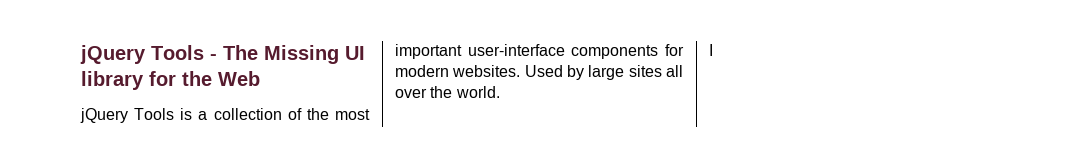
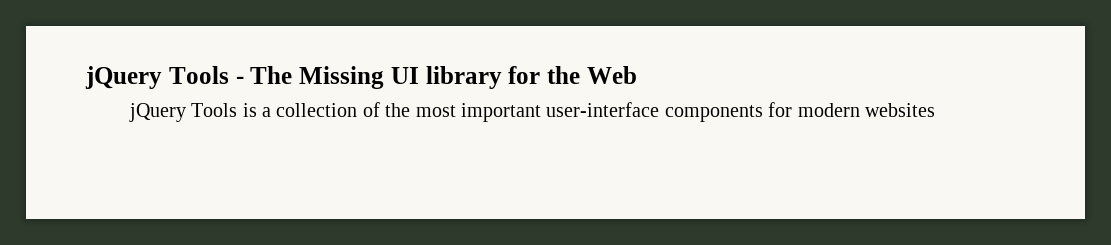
- jQuery Tools is a collection of the most important user-interface components for modern websites. Used by large sites all over the world.
- I
+ jQuery Tools is a collection of the most important user-interface components for modern websites

